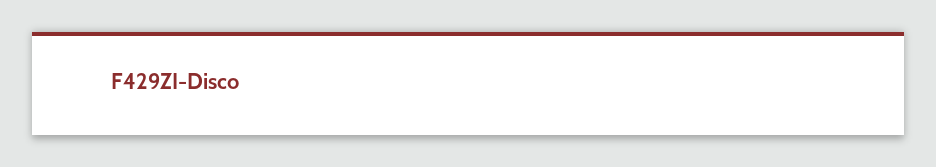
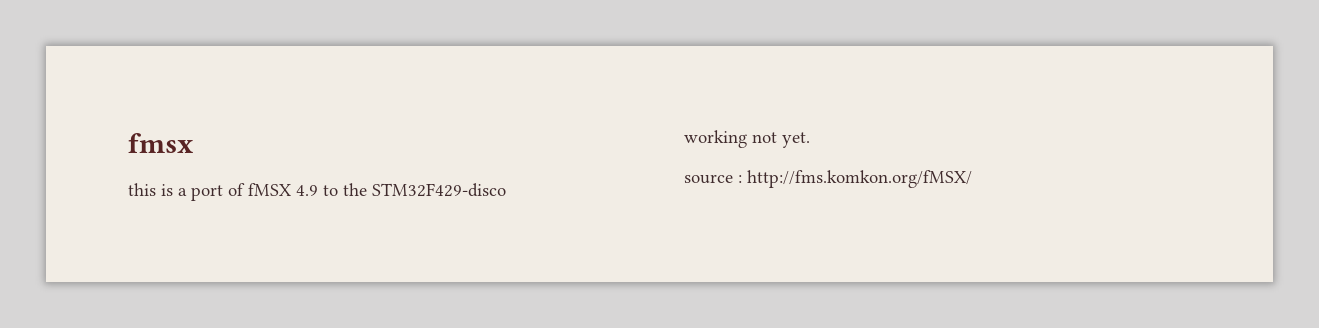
- F429ZI-Disco
+ fmsx
+ this is a port of fMSX 4.9 to the STM32F429-disco
+ working not yet.
+ source : http://fms.komkon.org/fMSX/

